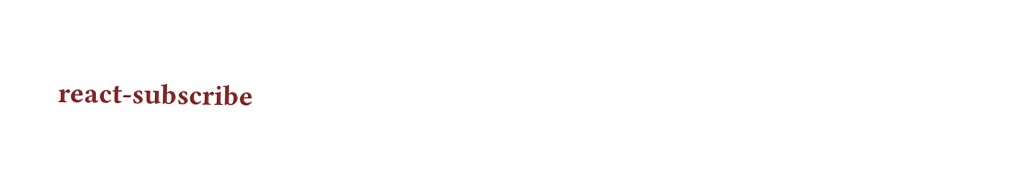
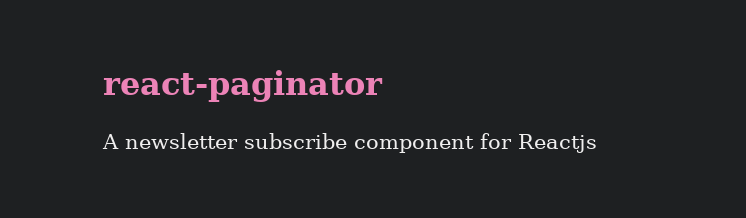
- react-subscribe
+ react-paginator
+ A newsletter subscribe component for Reactjs

